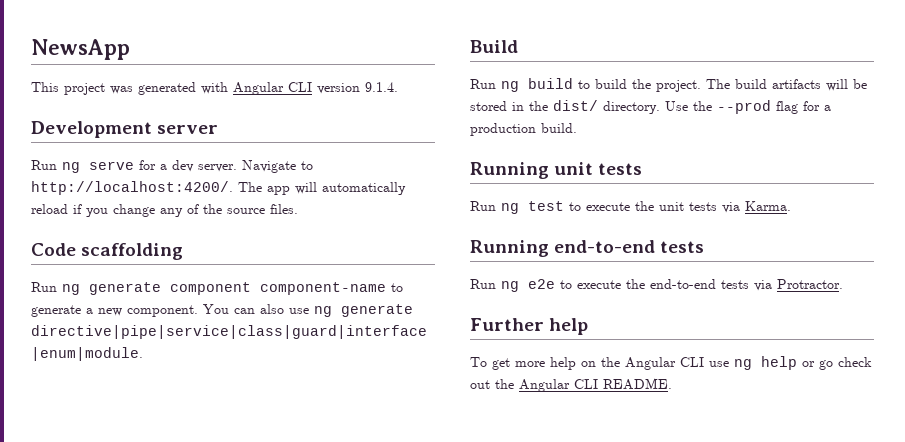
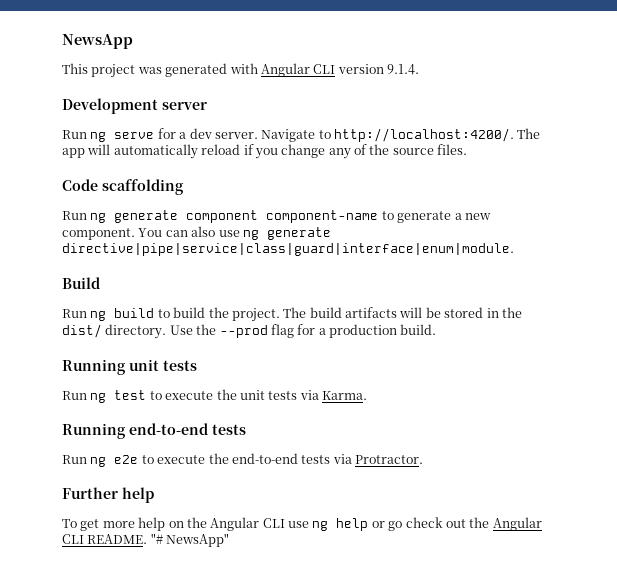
+ "# NewsApp"

